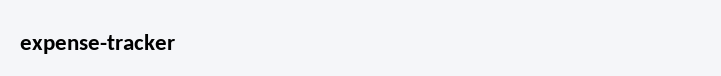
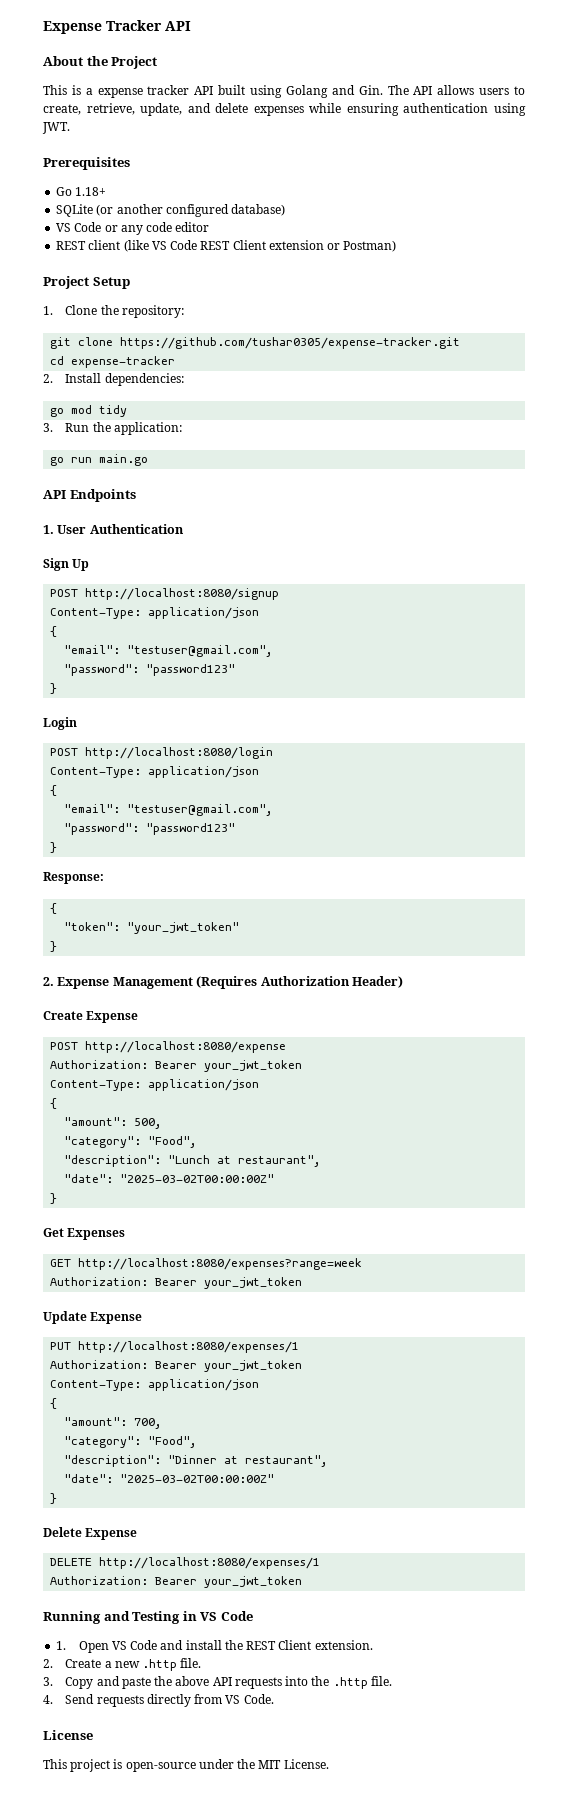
- expense-tracker
+ Expense Tracker API
+ About the Project
+ This is a expense tracker API built using Golang and Gin. The API allows users to create, retrieve, update, and delete expenses while ensuring authentication using JWT.
+ Prerequisites
+ Go 1.18+
+ SQLite (or another configured database)
+ VS Code or any code editor
+ REST client (like VS Code REST Client extension or Postman)
+ Project Setup
+ 1. Clone the repository:
+ git clone https://github.com/tushar0305/expense-tracker.git
+ cd expense-tracker
+ 2. Install dependencies:
+ go mod tidy
+ 3. Run the application:
+ go run main.go
+ API Endpoints
+ 1. User Authentication
+ Sign Up
+ POST http://localhost:8080/signup
+ Content-Type: application/json
+ {
+ "email": "testuser@gmail.com",
+ "password": "password123"
+ }
+ Login
+ POST http://localhost:8080/login
+ Content-Type: application/json
+ {
+ "email": "testuser@gmail.com",
+ "password": "password123"
+ }
+ Response:
+ {
+ "token": "your_jwt_token"
+ }
+ 2. Expense Management (Requires Authorization Header)
+ Create Expense
+ POST http://localhost:8080/expense
+ Authorization: Bearer your_jwt_token
+ Content-Type: application/json
+ {
+ "amount": 500,
+ "category": "Food",
+ "description": "Lunch at restaurant",
+ "date": "2025-03-02T00:00:00Z"
+ }
+ Get Expenses
+ GET http://localhost:8080/expenses?range=week
+ Authorization: Bearer your_jwt_token
+ Update Expense
+ PUT http://localhost:8080/expenses/1
+ Authorization: Bearer your_jwt_token
+ Content-Type: application/json
+ {
+ "amount": 700,
+ "category": "Food",
+ "description": "Dinner at restaurant",
+ "date": "2025-03-02T00:00:00Z"
+ }
+ Delete Expense
+ DELETE http://localhost:8080/expenses/1
+ Authorization: Bearer your_jwt_token
+ Running and Testing in VS Code
+ 1. Open VS Code and install the REST Client extension.
+ 2. Create a new .http file.
+ 3. Copy and paste the above API requests into the .http file.
+ 4. Send requests directly from VS Code.
+ License
+ This project is open-source under the MIT License.

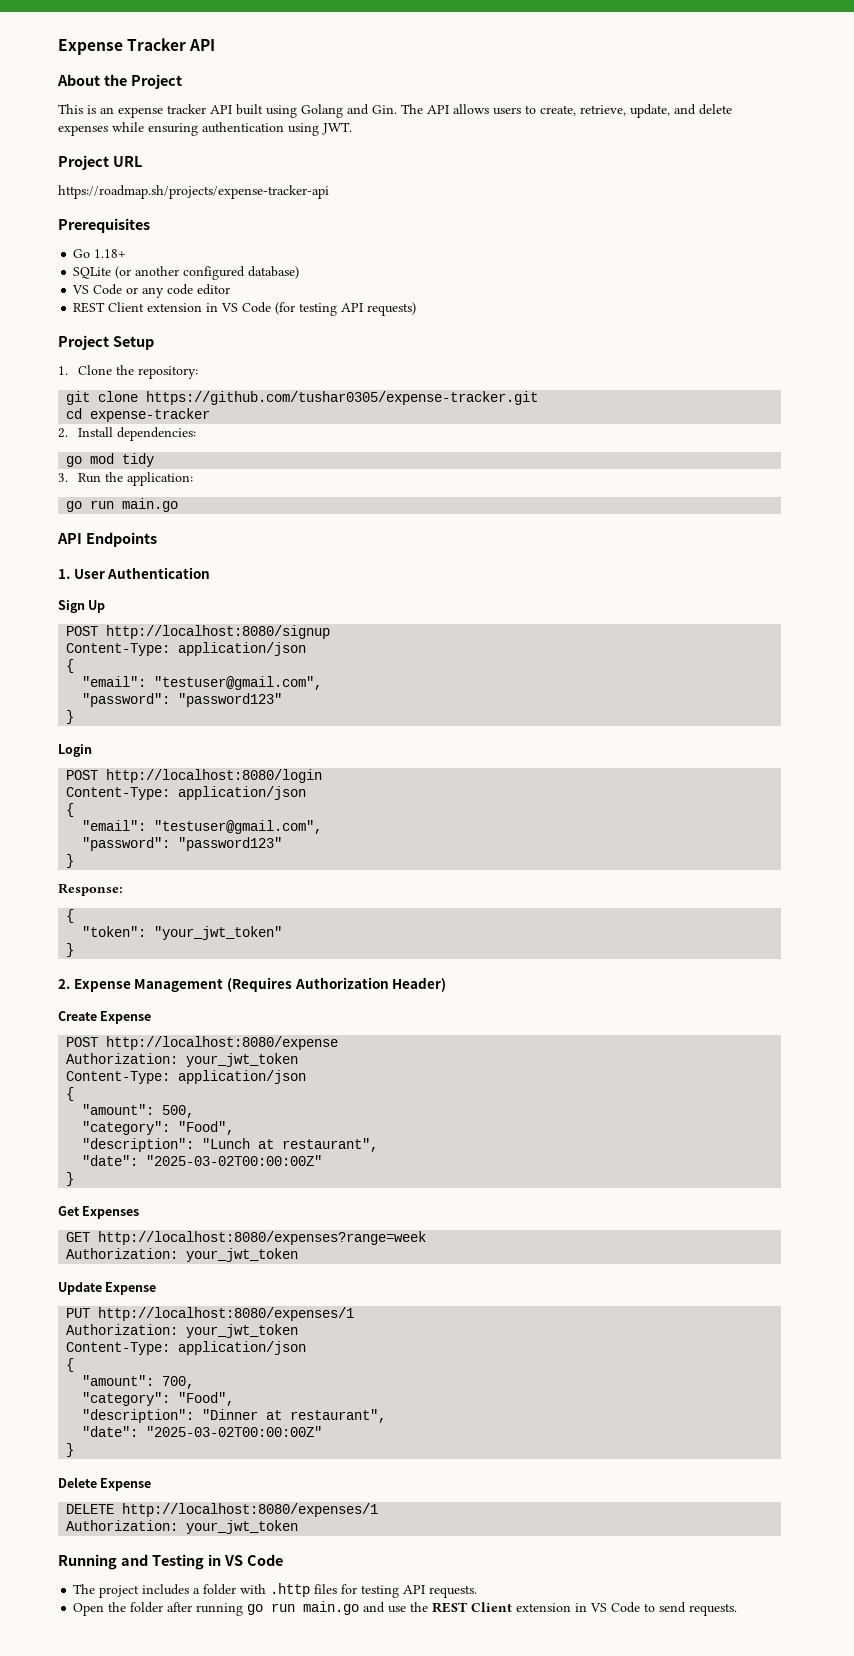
- This is a expense tracker API built using Golang and Gin. The API allows users to create, retrieve, update, and delete expenses while ensuring authentication using JWT.
+ This is an expense tracker API built using Golang and Gin. The API allows users to create, retrieve, update, and delete expenses while ensuring authentication using JWT.
+ Project URL
+ https://roadmap.sh/projects/expense-tracker-api
- REST client (like VS Code REST Client extension or Postman)
+ REST Client extension in VS Code (for testing API requests)
  POST http://localhost:8080/expense
- Authorization: Bearer your_jwt_token
+ Authorization: your_jwt_token
  GET http://localhost:8080/expenses?range=week
- Authorization: Bearer your_jwt_token
+ Authorization: your_jwt_token
  PUT http://localhost:8080/expenses/1
- Authorization: Bearer your_jwt_token
+ Authorization: your_jwt_token
  DELETE http://localhost:8080/expenses/1
- Authorization: Bearer your_jwt_token
+ Authorization: your_jwt_token
- 1. Open VS Code and install the REST Client extension.
- 2. Create a new .http file.
- 3. Copy and paste the above API requests into the .http file.
- 4. Send requests directly from VS Code.
- License
- This project is open-source under the MIT License.
+ The project includes a folder with .http files for testing API requests.
+ Open the folder after running go run main.go and use the REST Client extension in VS Code to send requests.

